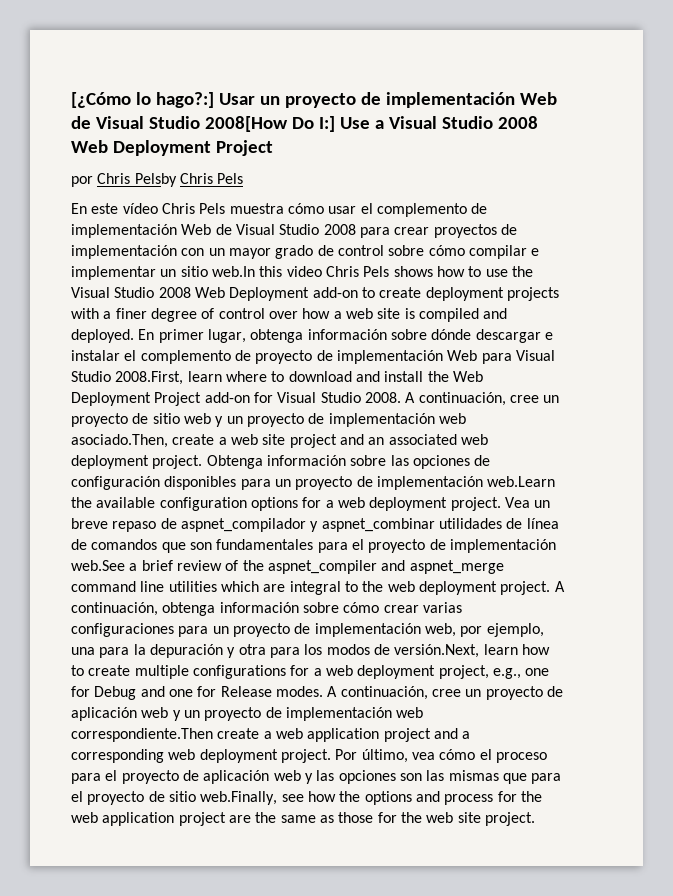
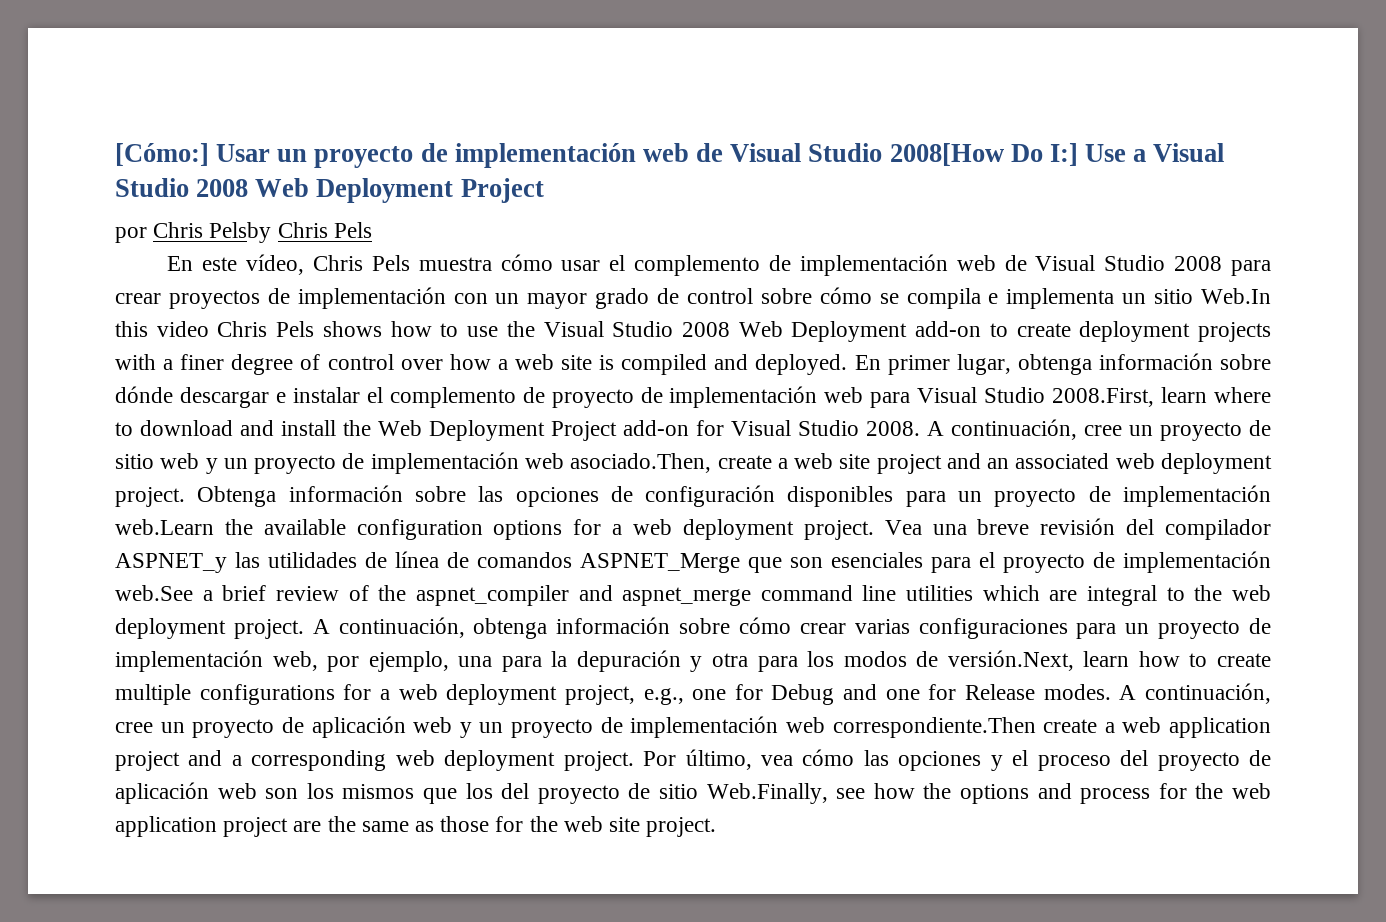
- [¿Cómo lo hago?:] Usar un proyecto de implementación Web de Visual Studio 2008[How Do I:] Use a Visual Studio 2008 Web Deployment Project
+ [Cómo:] Usar un proyecto de implementación web de Visual Studio 2008[How Do I:] Use a Visual Studio 2008 Web Deployment Project
- En este vídeo Chris Pels muestra cómo usar el complemento de implementación Web de Visual Studio 2008 para crear proyectos de implementación con un mayor grado de control sobre cómo compilar e implementar un sitio web.In this video Chris Pels shows how to use the Visual Studio 2008 Web Deployment add-on to create deployment projects with a finer degree of control over how a web site is compiled and deployed.
+ En este vídeo, Chris Pels muestra cómo usar el complemento de implementación web de Visual Studio 2008 para crear proyectos de implementación con un mayor grado de control sobre cómo se compila e implementa un sitio Web.In this video Chris Pels shows how to use the Visual Studio 2008 Web Deployment add-on to create deployment projects with a finer degree of control over how a web site is compiled and deployed.
- En primer lugar, obtenga información sobre dónde descargar e instalar el complemento de proyecto de implementación Web para Visual Studio 2008.First, learn where to download and install the Web Deployment Project add-on for Visual Studio 2008.
+ En primer lugar, obtenga información sobre dónde descargar e instalar el complemento de proyecto de implementación web para Visual Studio 2008.First, learn where to download and install the Web Deployment Project add-on for Visual Studio 2008.
- Vea un breve repaso de aspnet_compilador y aspnet_combinar utilidades de línea de comandos que son fundamentales para el proyecto de implementación web.See a brief review of the aspnet_compiler and aspnet_merge command line utilities which are integral to the web deployment project.
+ Vea una breve revisión del compilador ASPNET_y las utilidades de línea de comandos ASPNET_Merge que son esenciales para el proyecto de implementación web.See a brief review of the aspnet_compiler and aspnet_merge command line utilities which are integral to the web deployment project.
- Por último, vea cómo el proceso para el proyecto de aplicación web y las opciones son las mismas que para el proyecto de sitio web.Finally, see how the options and process for the web application project are the same as those for the web site project.
+ Por último, vea cómo las opciones y el proceso del proyecto de aplicación web son los mismos que los del proyecto de sitio Web.Finally, see how the options and process for the web application project are the same as those for the web site project.

